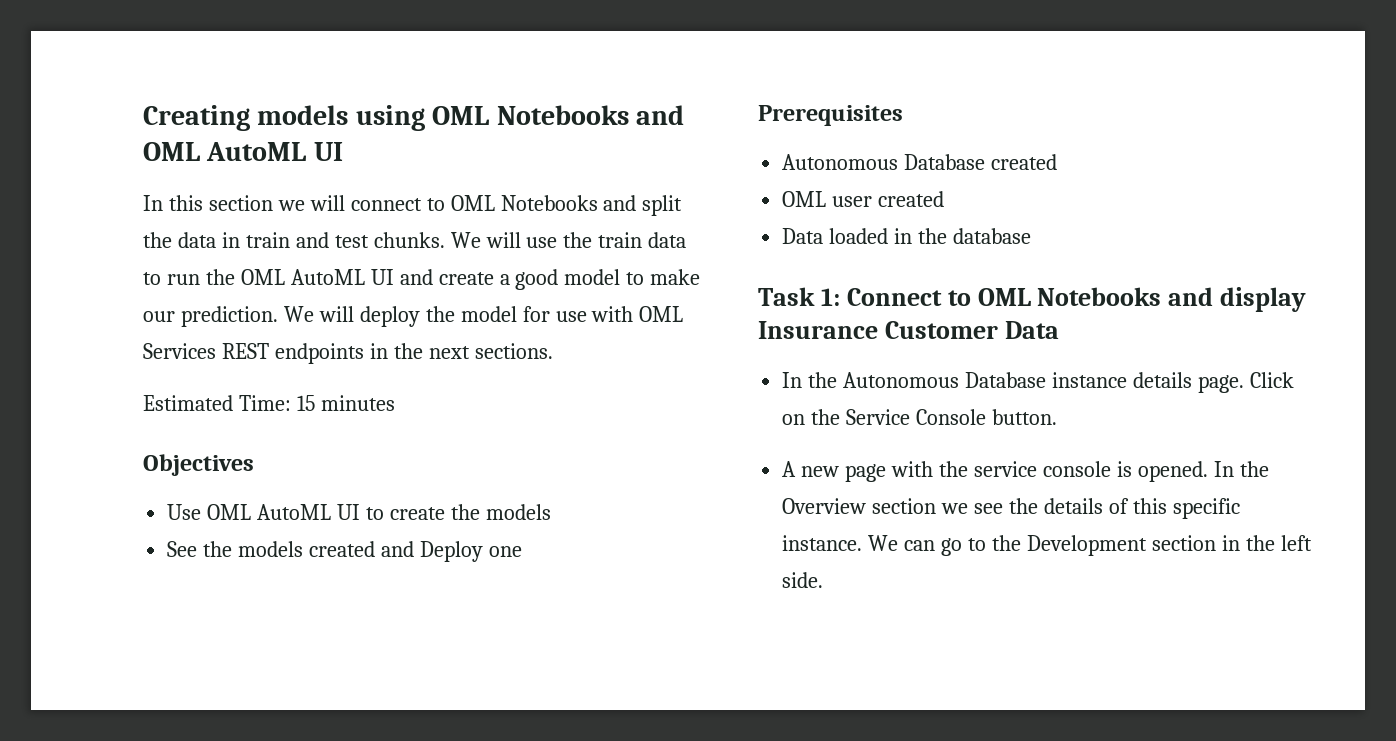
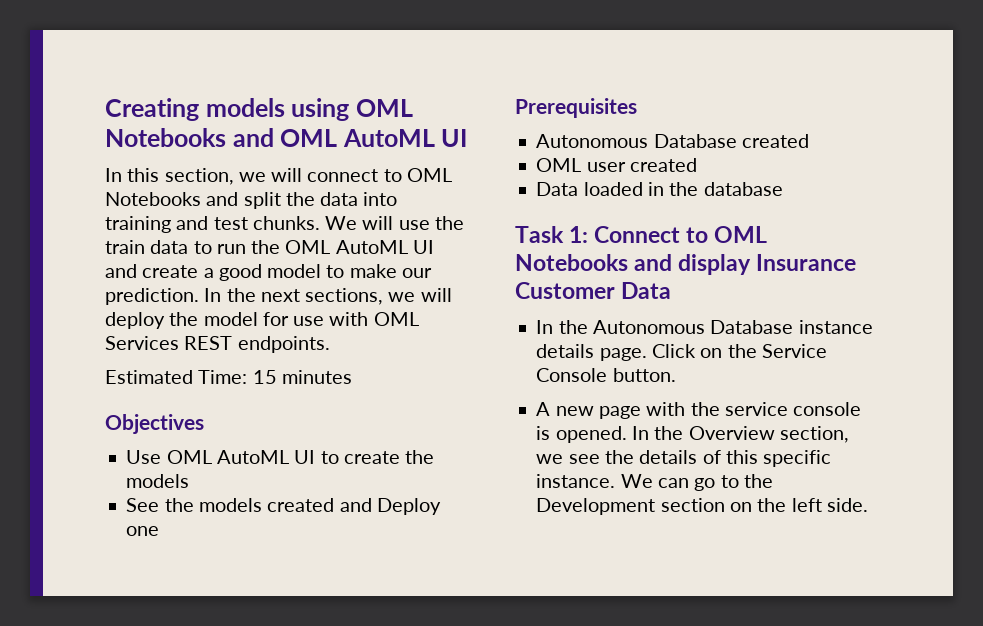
- In this section we will connect to OML Notebooks and split the data in train and test chunks.
+ In this section, we will connect to OML Notebooks and split the data into training and test chunks.
- We will deploy the model for use with OML Services REST endpoints in the next sections.
+ In the next sections, we will deploy the model for use with OML Services REST endpoints.
- In the Overview section we see the details of this specific instance.
+ In the Overview section, we see the details of this specific instance.
- We can go to the Development section in the left side.
+ We can go to the Development section on the left side.

